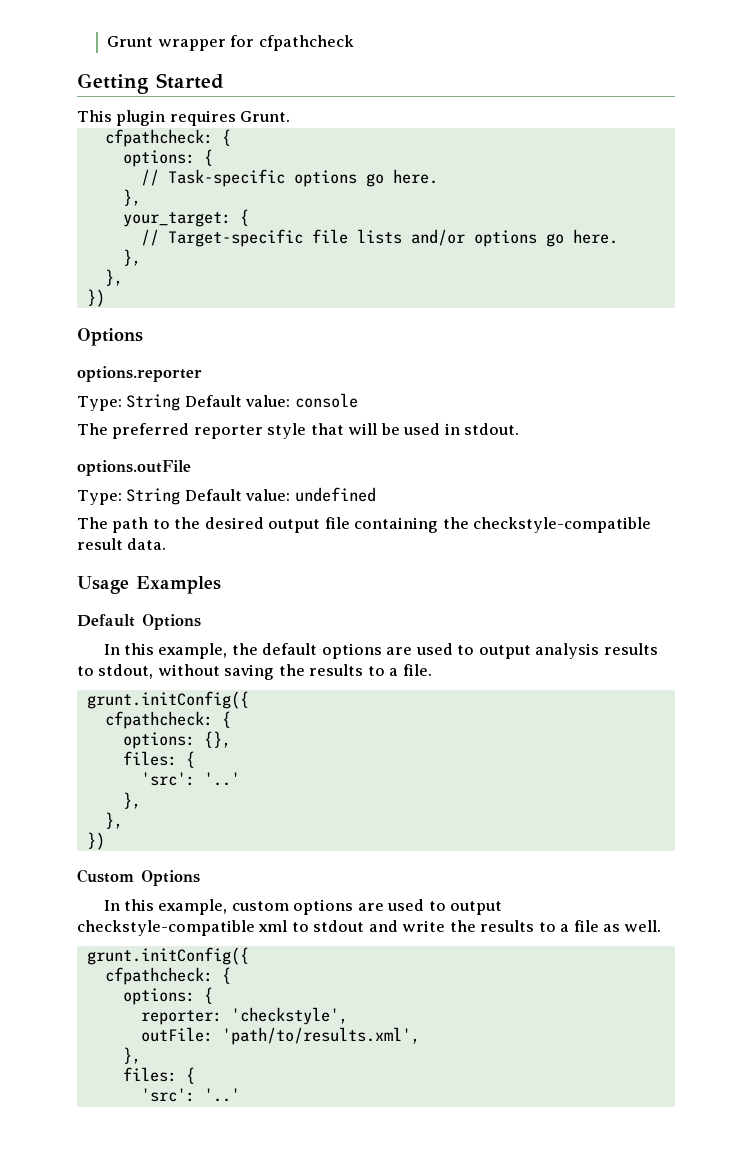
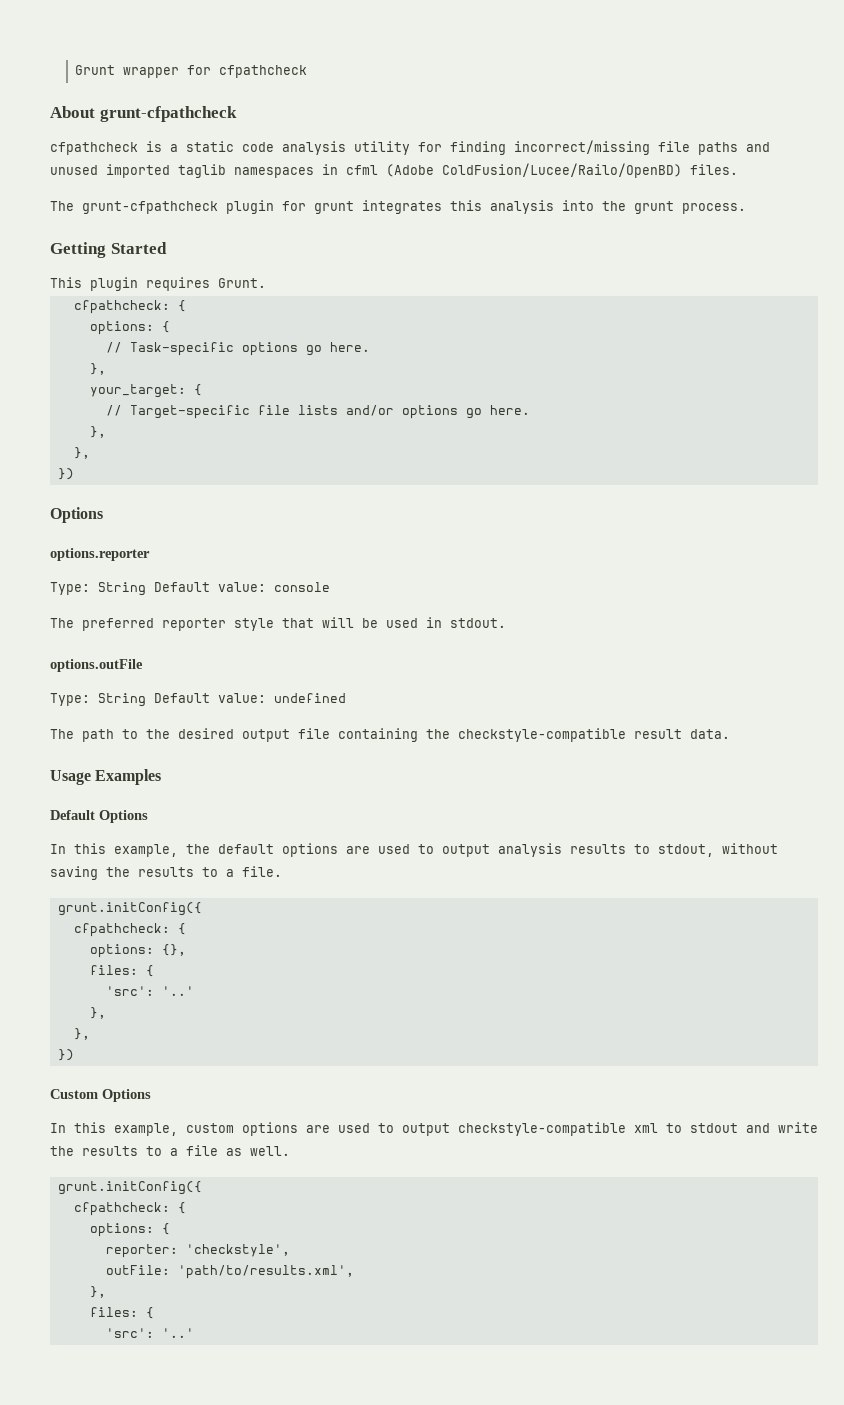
+ About grunt-cfpathcheck
+ cfpathcheck is a static code analysis utility for finding incorrect/missing file paths and unused imported taglib namespaces in cfml (Adobe ColdFusion/Lucee/Railo/OpenBD) files.
+ The grunt-cfpathcheck plugin for grunt integrates this analysis into the grunt process.

